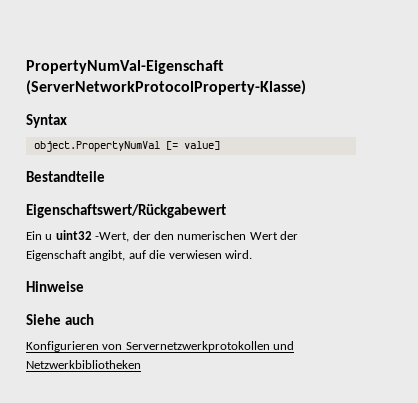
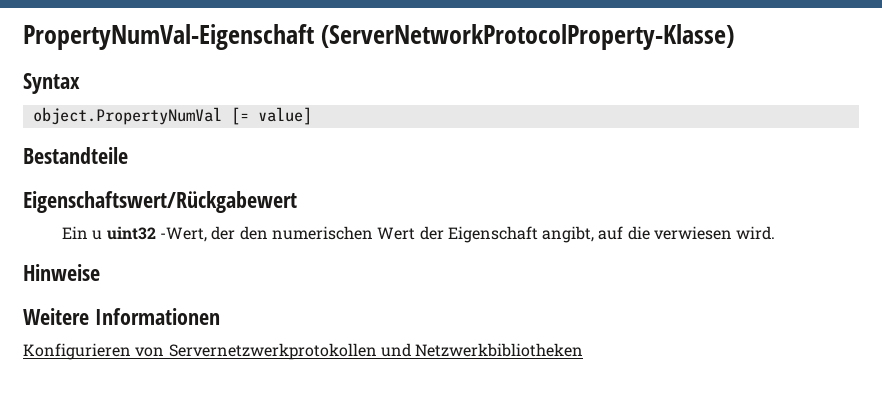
- Siehe auch
+ Weitere Informationen

